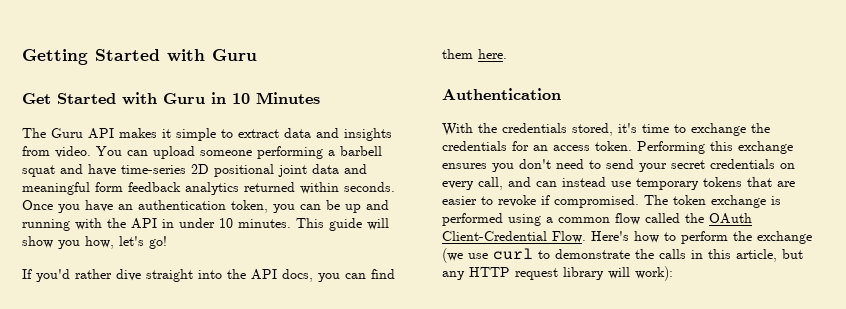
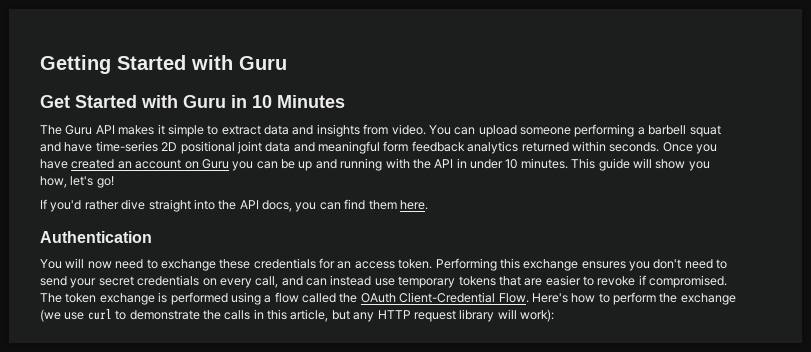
- Once you have an authentication token, you can be up and running with the API in under 10 minutes.
+ Once you have created an account on Guru you can be up and running with the API in under 10 minutes.
- With the credentials stored, it's time to exchange the credentials for an access token.
+ You will now need to exchange these credentials for an access token.
- The token exchange is performed using a common flow called the OAuth Client-Credential Flow.
+ The token exchange is performed using a flow called the OAuth Client-Credential Flow.

